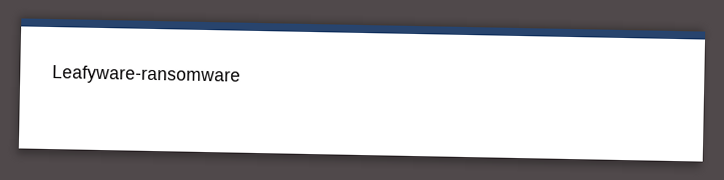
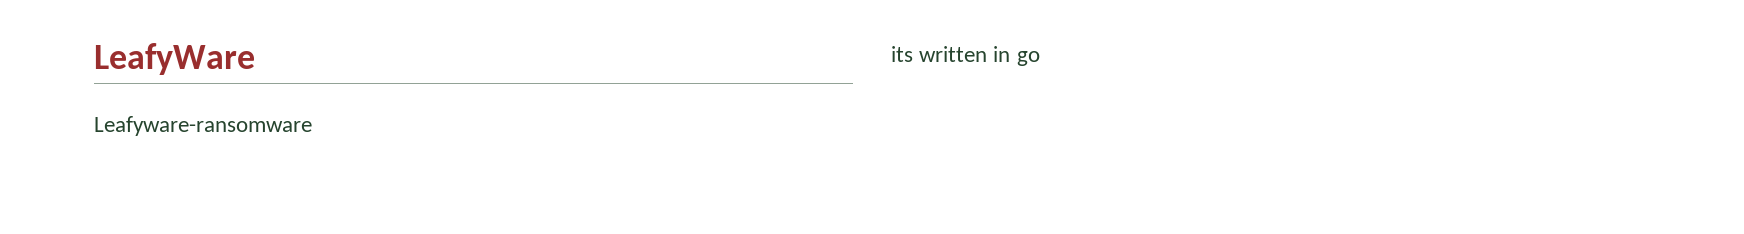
+ LeafyWare
+ its written in go

